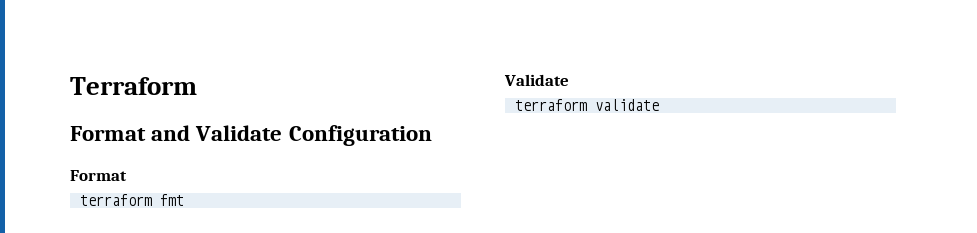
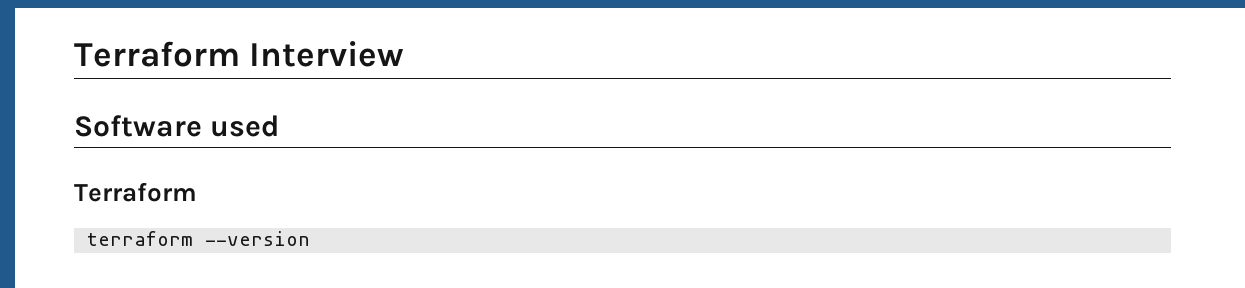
+ Terraform Interview
+ Software used
  Terraform
- Format and Validate Configuration
- Format
- terraform fmt
- Validate
- terraform validate
+ terraform --version

